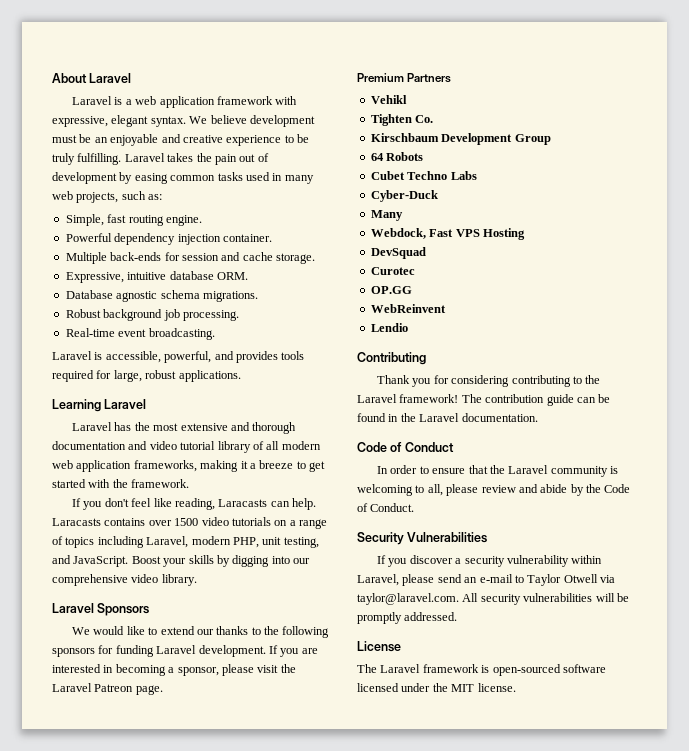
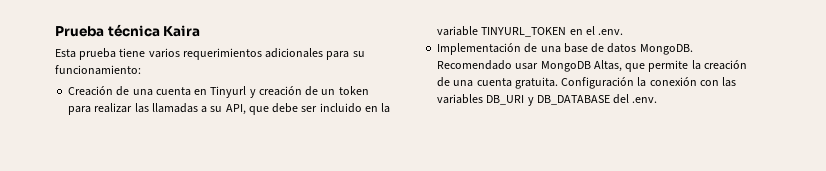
- About Laravel
- Laravel is a web application framework with expressive, elegant syntax. We believe development must be an enjoyable and creative experience to be truly fulfilling. Laravel takes the pain out of development by easing common tasks used in many web projects, such as:
- Simple, fast routing engine.
- Powerful dependency injection container.
- Multiple back-ends for session and cache storage.
- Expressive, intuitive database ORM.
- Database agnostic schema migrations.
- Robust background job processing.
- Real-time event broadcasting.
- Laravel is accessible, powerful, and provides tools required for large, robust applications.
- Learning Laravel
- Laravel has the most extensive and thorough documentation and video tutorial library of all modern web application frameworks, making it a breeze to get started with the framework.
- If you don't feel like reading, Laracasts can help. Laracasts contains over 1500 video tutorials on a range of topics including Laravel, modern PHP, unit testing, and JavaScript. Boost your skills by digging into our comprehensive video library.
- Laravel Sponsors
- We would like to extend our thanks to the following sponsors for funding Laravel development. If you are interested in becoming a sponsor, please visit the Laravel Patreon page.
- Premium Partners
- Vehikl
- Tighten Co.
- Kirschbaum Development Group
- 64 Robots
- Cubet Techno Labs
- Cyber-Duck
- Many
- Webdock, Fast VPS Hosting
- DevSquad
- Curotec
- OP.GG
- WebReinvent
- Lendio
- Contributing
- Thank you for considering contributing to the Laravel framework! The contribution guide can be found in the Laravel documentation.
- Code of Conduct
- In order to ensure that the Laravel community is welcoming to all, please review and abide by the Code of Conduct.
- Security Vulnerabilities
- If you discover a security vulnerability within Laravel, please send an e-mail to Taylor Otwell via taylor@laravel.com. All security vulnerabilities will be promptly addressed.
- License
- The Laravel framework is open-sourced software licensed under the MIT license.
+ Prueba técnica Kaira
+ Esta prueba tiene varios requerimientos adicionales para su funcionamiento:
+ Creación de una cuenta en Tinyurl y creación de un token para realizar las llamadas a su API, que debe ser incluido en la variable TINYURL_TOKEN en el .env.
+ Implementación de una base de datos MongoDB. Recomendado usar MongoDB Altas, que permite la creación de una cuenta gratuita. Configuración la conexión con las variables DB_URI y DB_DATABASE del .env.

